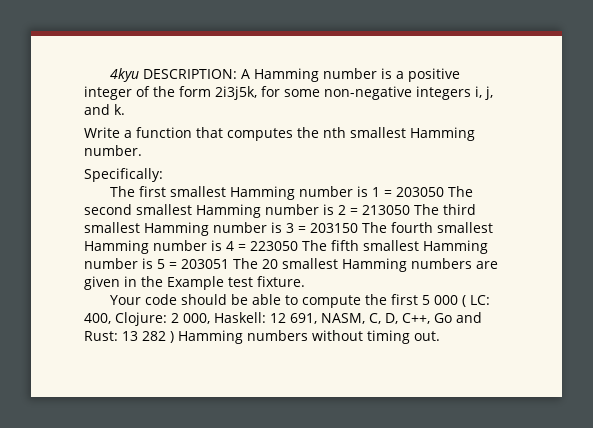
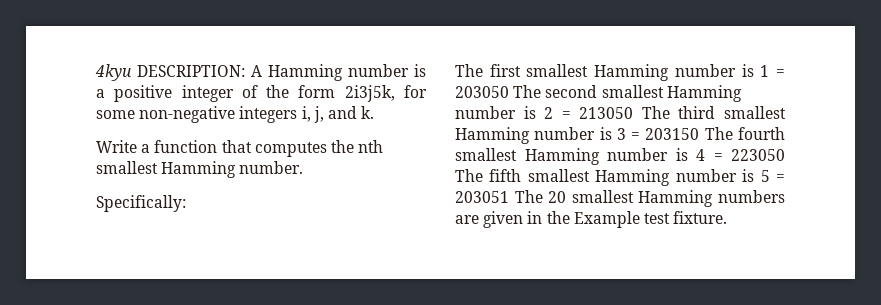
- Your code should be able to compute the first 5 000 ( LC: 400, Clojure: 2 000, Haskell: 12 691, NASM, C, D, C++, Go and Rust: 13 282 ) Hamming numbers without timing out.

